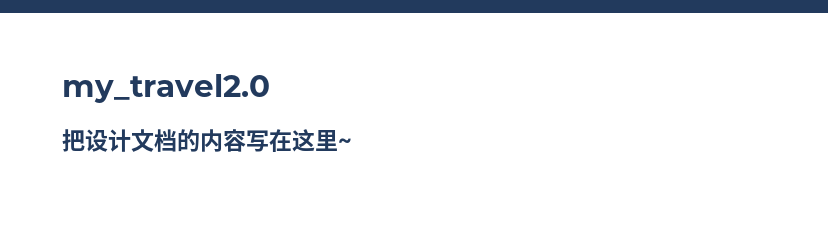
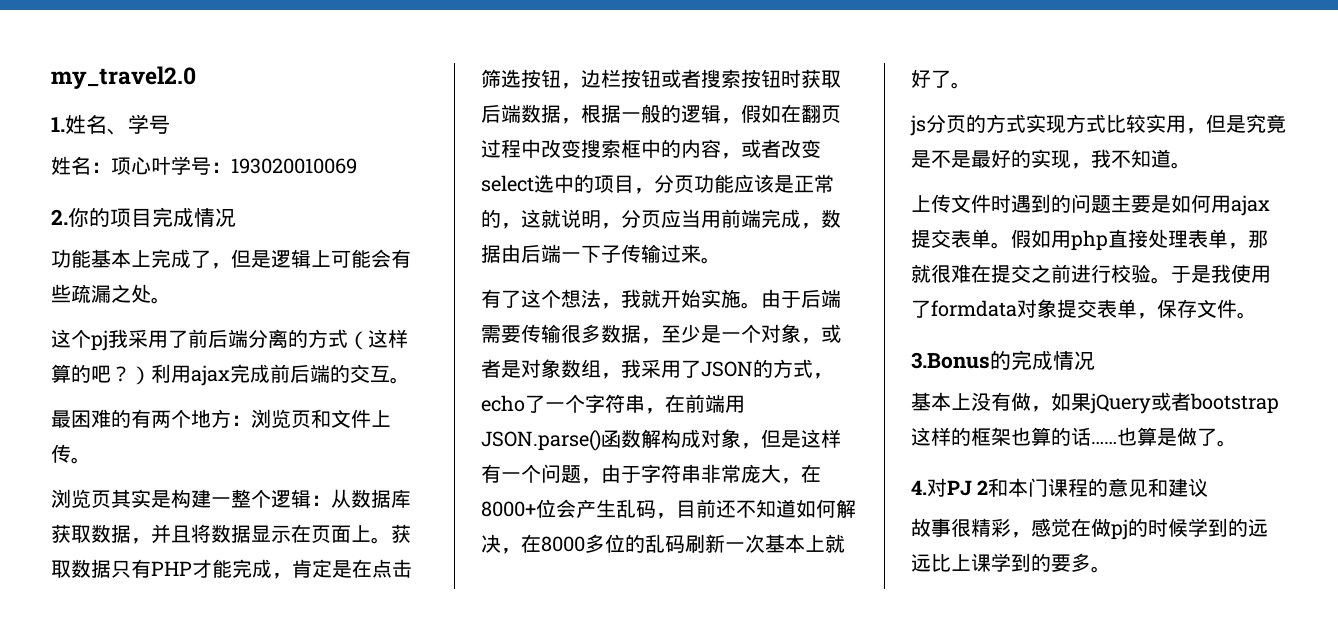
- 把设计文档的内容写在这里~
+ 1.姓名、学号
+ 姓名：项心叶学号：193020010069
+ 2.你的项目完成情况
+ 功能基本上完成了，但是逻辑上可能会有些疏漏之处。
+ 这个pj我采用了前后端分离的方式（这样算的吧？）利用ajax完成前后端的交互。
+ 最困难的有两个地方：浏览页和文件上传。
+ 浏览页其实是构建一整个逻辑：从数据库获取数据，并且将数据显示在页面上。获取数据只有PHP才能完成，肯定是在点击筛选按钮，边栏按钮或者搜索按钮时获取后端数据，根据一般的逻辑，假如在翻页过程中改变搜索框中的内容，或者改变select选中的项目，分页功能应该是正常的，这就说明，分页应当用前端完成，数据由后端一下子传输过来。
+ 有了这个想法，我就开始实施。由于后端需要传输很多数据，至少是一个对象，或者是对象数组，我采用了JSON的方式，echo了一个字符串，在前端用JSON.parse()函数解构成对象，但是这样有一个问题，由于字符串非常庞大，在8000+位会产生乱码，目前还不知道如何解决，在8000多位的乱码刷新一次基本上就好了。
+ js分页的方式实现方式比较实用，但是究竟是不是最好的实现，我不知道。
+ 上传文件时遇到的问题主要是如何用ajax提交表单。假如用php直接处理表单，那就很难在提交之前进行校验。于是我使用了formdata对象提交表单，保存文件。
+ 3.Bonus的完成情况
+ 基本上没有做，如果jQuery或者bootstrap这样的框架也算的话……也算是做了。
+ 4.对PJ 2和本门课程的意见和建议
+ 故事很精彩，感觉在做pj的时候学到的远远比上课学到的要多。

